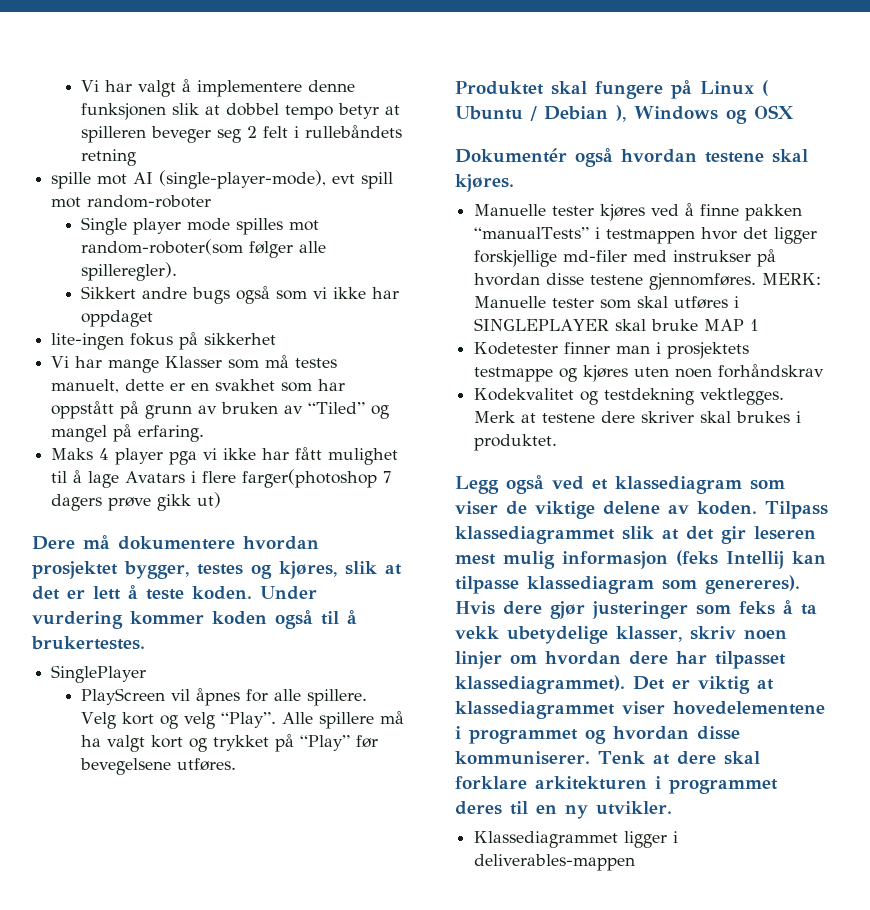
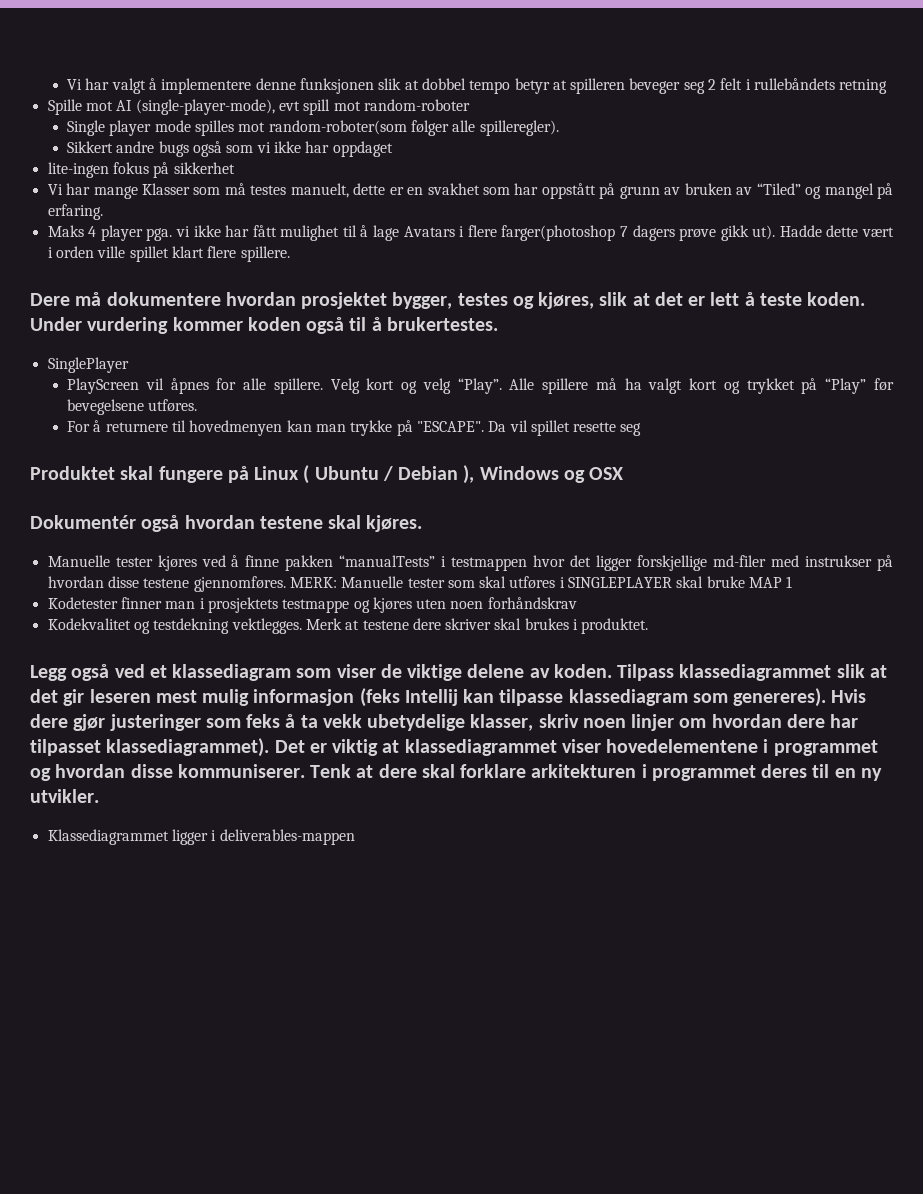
- spille mot AI (single-player-mode), evt spill mot random-roboter
+ Spille mot AI (single-player-mode), evt spill mot random-roboter
- Maks 4 player pga vi ikke har fått mulighet til å lage Avatars i flere farger(photoshop 7 dagers prøve gikk ut)
+ Maks 4 player pga. vi ikke har fått mulighet til å lage Avatars i flere farger(photoshop 7 dagers prøve gikk ut). Hadde dette vært i orden ville spillet klart flere spillere.
+ For å returnere til hovedmenyen kan man trykke på "ESCAPE". Da vil spillet resette seg

